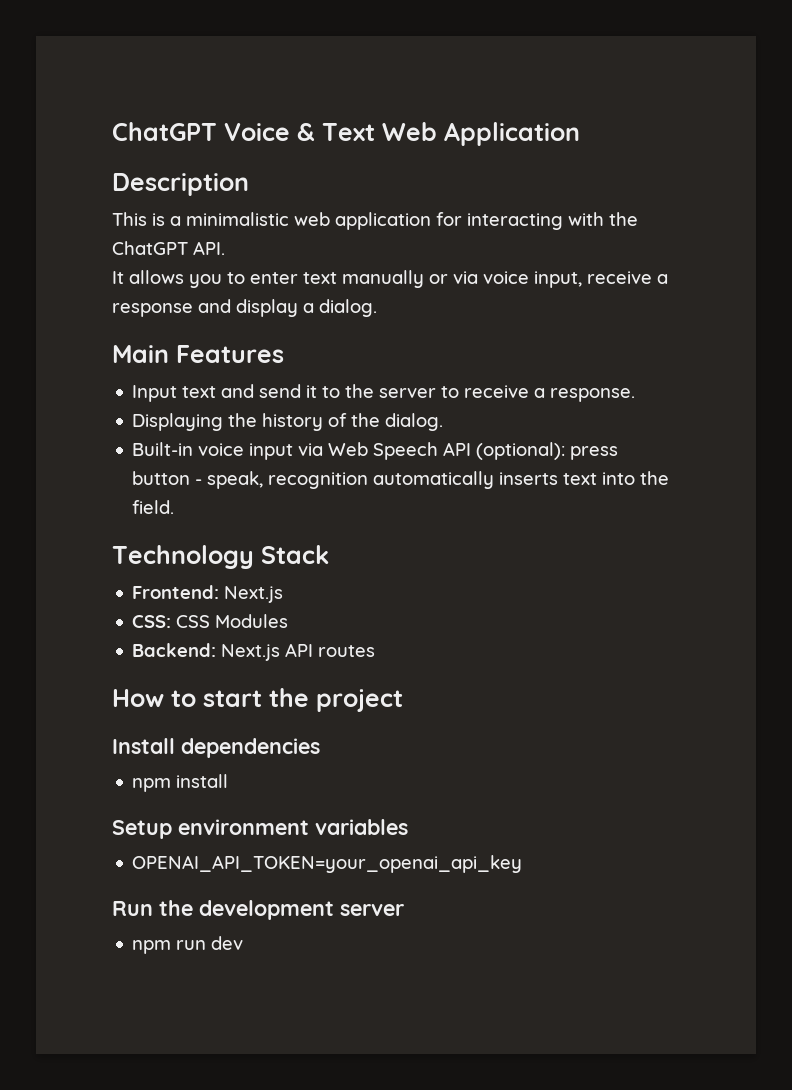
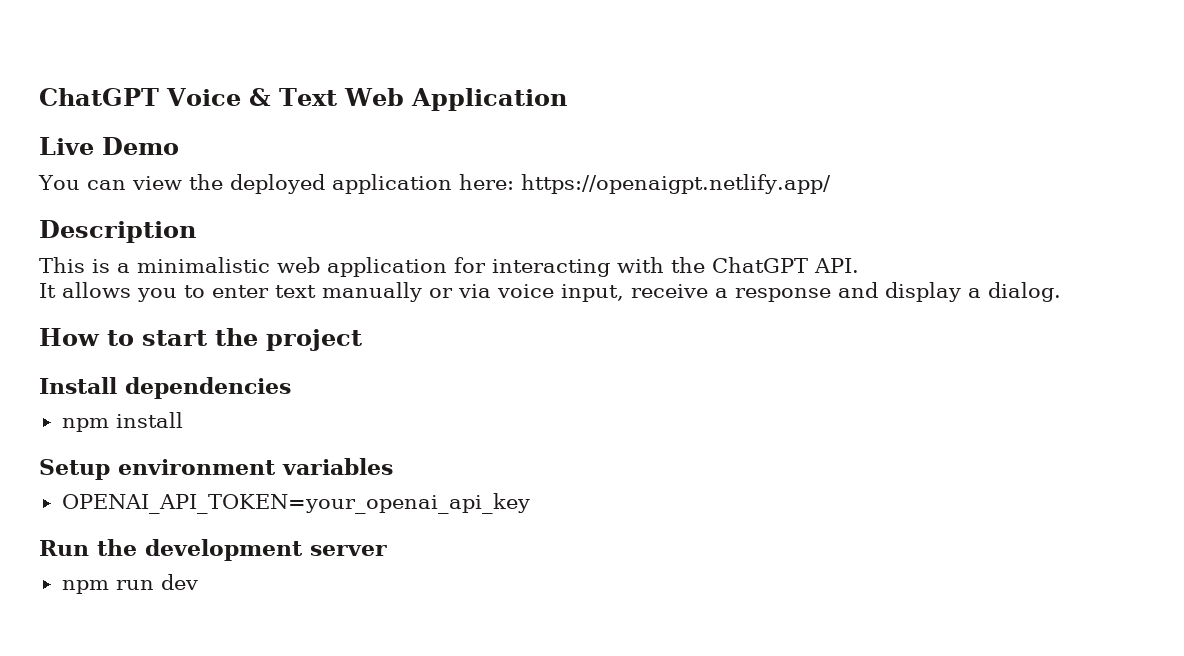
+ Live Demo
+ You can view the deployed application here: https://openaigpt.netlify.app/
- Main Features
- Input text and send it to the server to receive a response.
- Displaying the history of the dialog.
- Built-in voice input via Web Speech API (optional): press button - speak, recognition automatically inserts text into the field.
- Technology Stack
- Frontend: Next.js
- CSS: CSS Modules
- Backend: Next.js API routes

